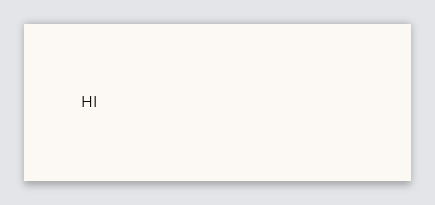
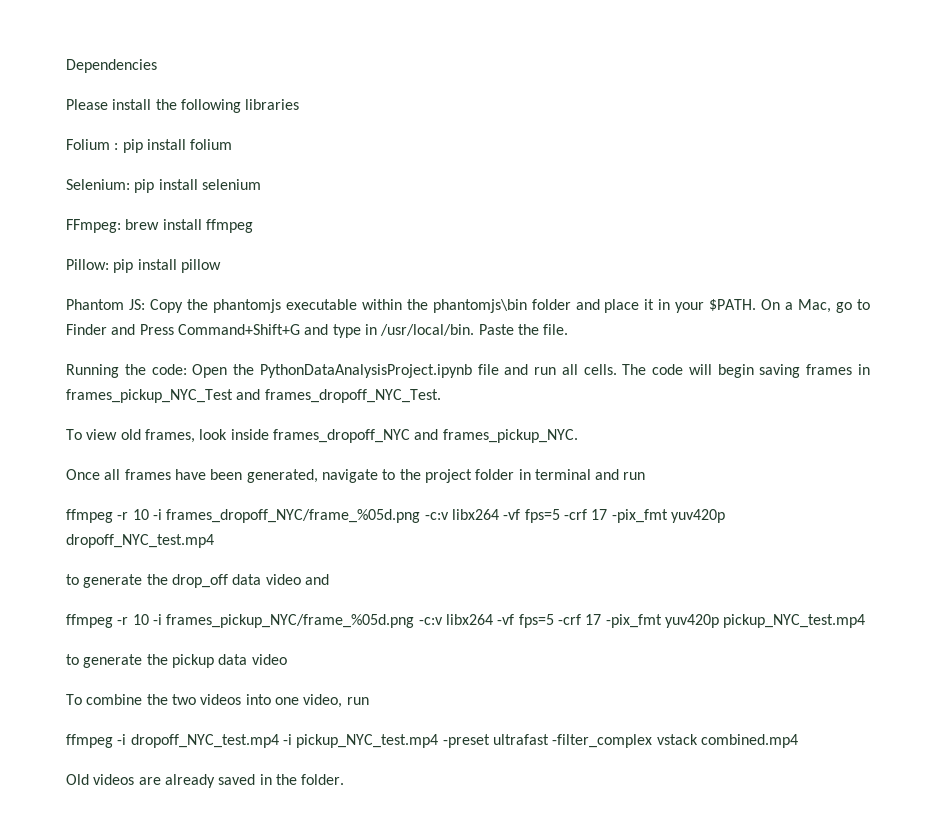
- HI
+ Dependencies
+ Please install the following libraries
+ Folium : pip install folium
+ Selenium: pip install selenium
+ FFmpeg: brew install ffmpeg
+ Pillow: pip install pillow
+ Phantom JS: Copy the phantomjs executable within the phantomjs\bin folder and place it in your $PATH. On a Mac, go to Finder and Press Command+Shift+G and type in /usr/local/bin. Paste the file.
+ Running the code: Open the PythonDataAnalysisProject.ipynb file and run all cells. The code will begin saving frames in frames_pickup_NYC_Test and frames_dropoff_NYC_Test.
+ To view old frames, look inside frames_dropoff_NYC and frames_pickup_NYC.
+ Once all frames have been generated, navigate to the project folder in terminal and run
+ ffmpeg -r 10 -i frames_dropoff_NYC/frame_%05d.png -c:v libx264 -vf fps=5 -crf 17 -pix_fmt yuv420p dropoff_NYC_test.mp4
+ to generate the drop_off data video and
+ ffmpeg -r 10 -i frames_pickup_NYC/frame_%05d.png -c:v libx264 -vf fps=5 -crf 17 -pix_fmt yuv420p pickup_NYC_test.mp4
+ to generate the pickup data video
+ To combine the two videos into one video, run
+ ffmpeg -i dropoff_NYC_test.mp4 -i pickup_NYC_test.mp4 -preset ultrafast -filter_complex vstack combined.mp4
+ Old videos are already saved in the folder.

